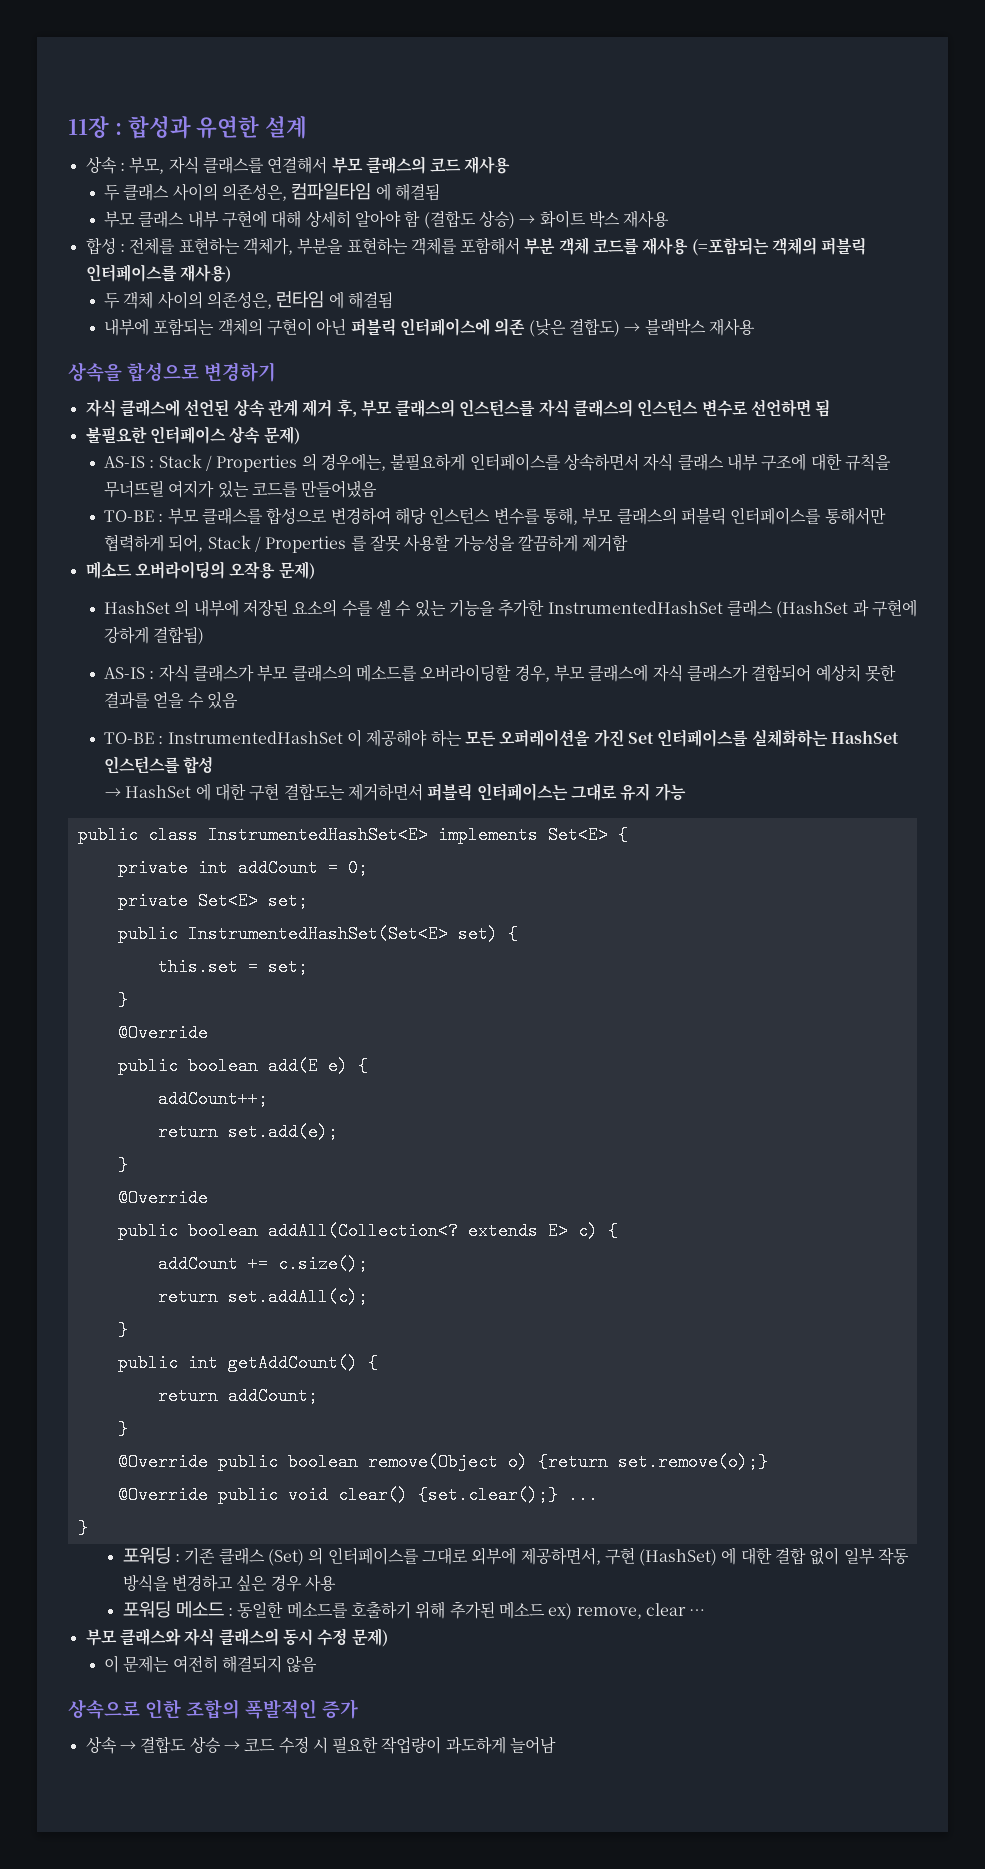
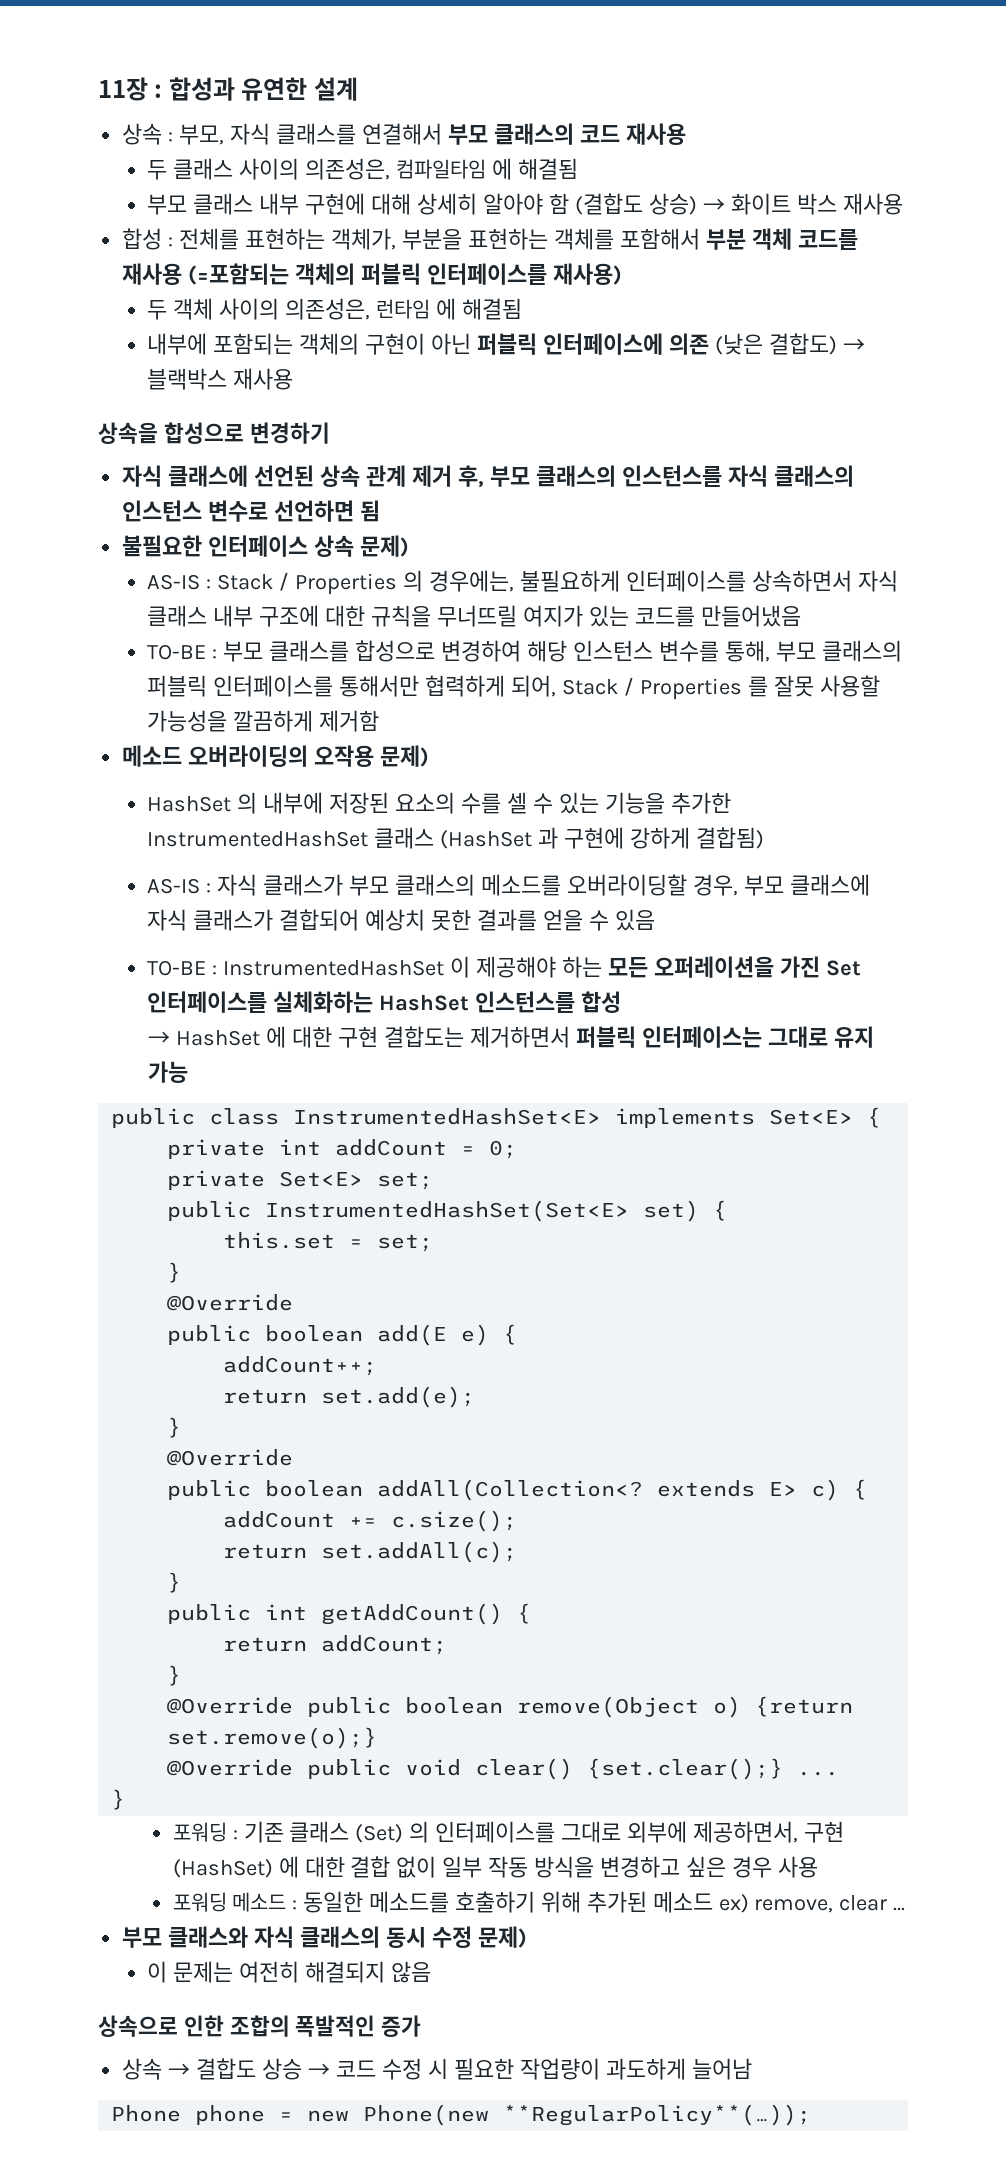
+ Phone phone = new Phone(new **RegularPolicy**(…));

